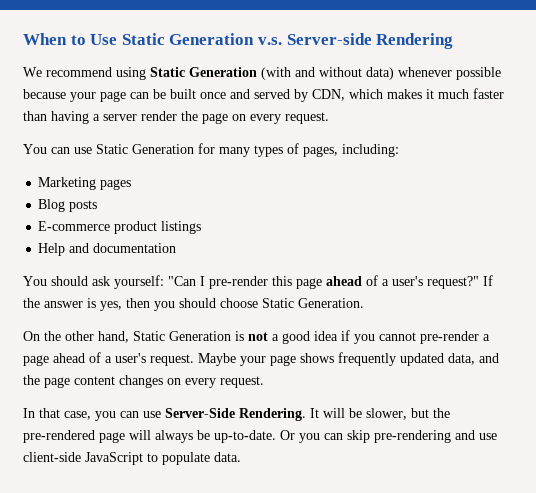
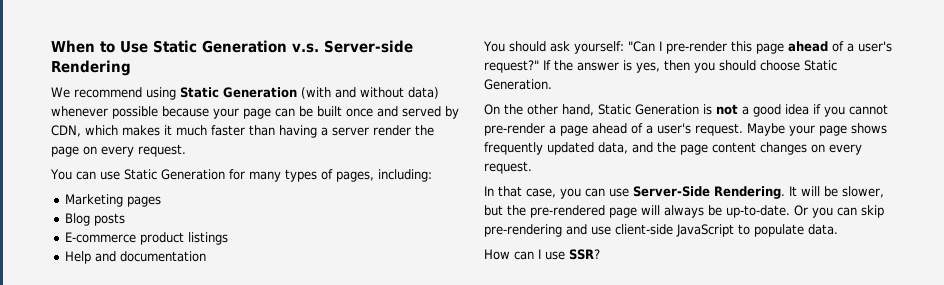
+ How can I use SSR?

